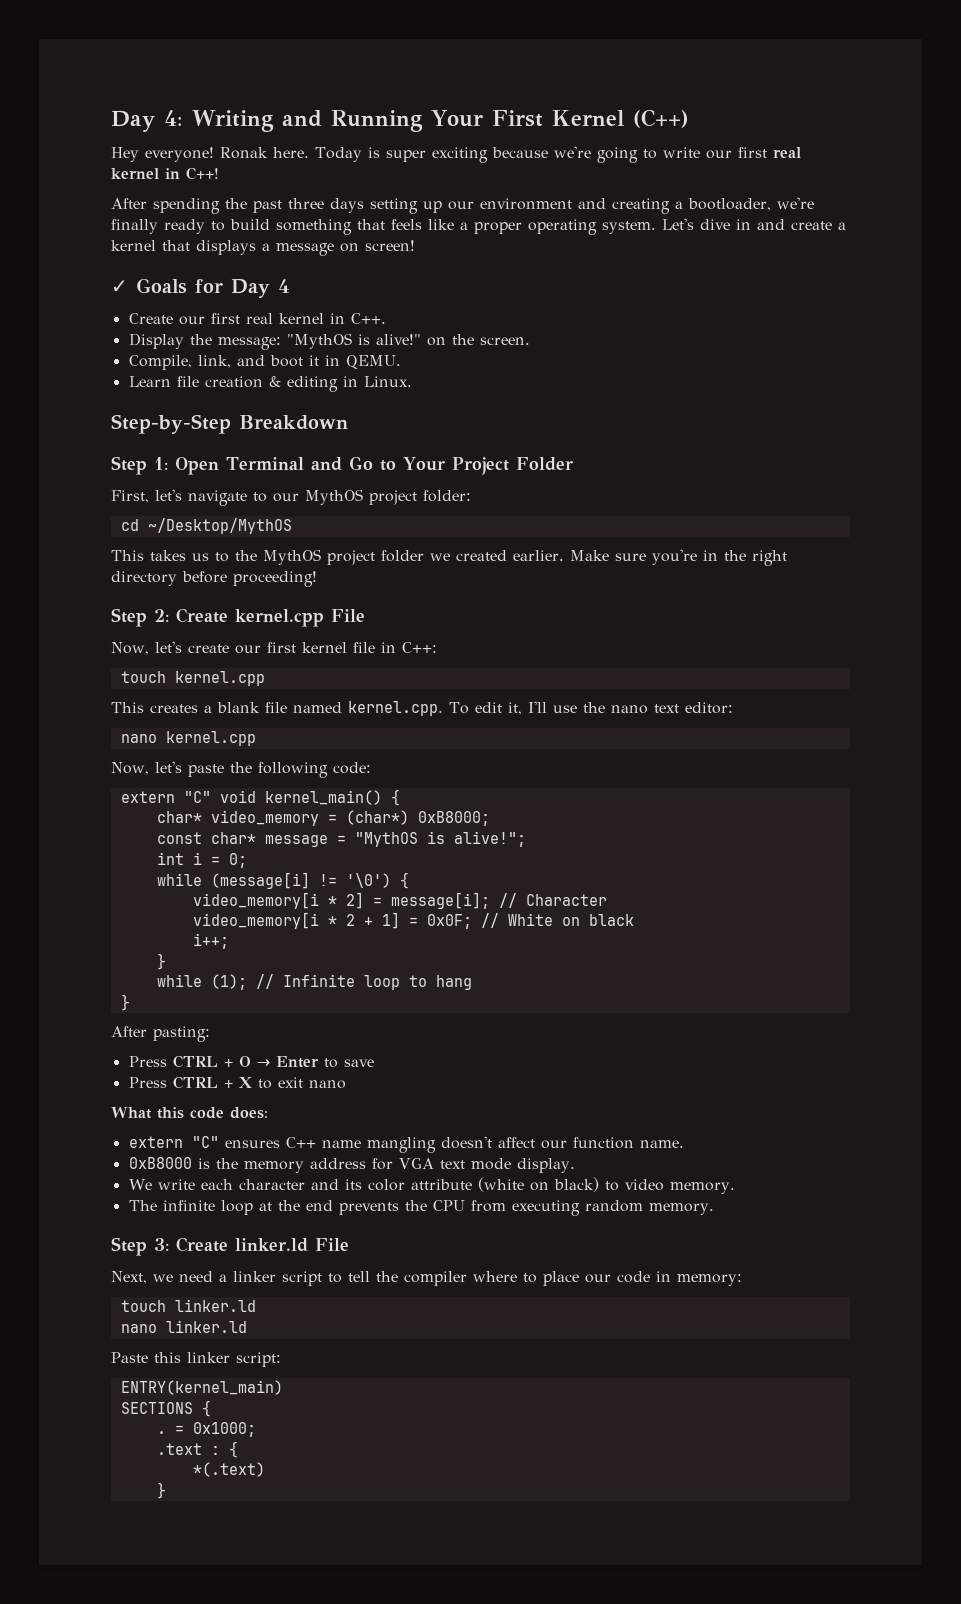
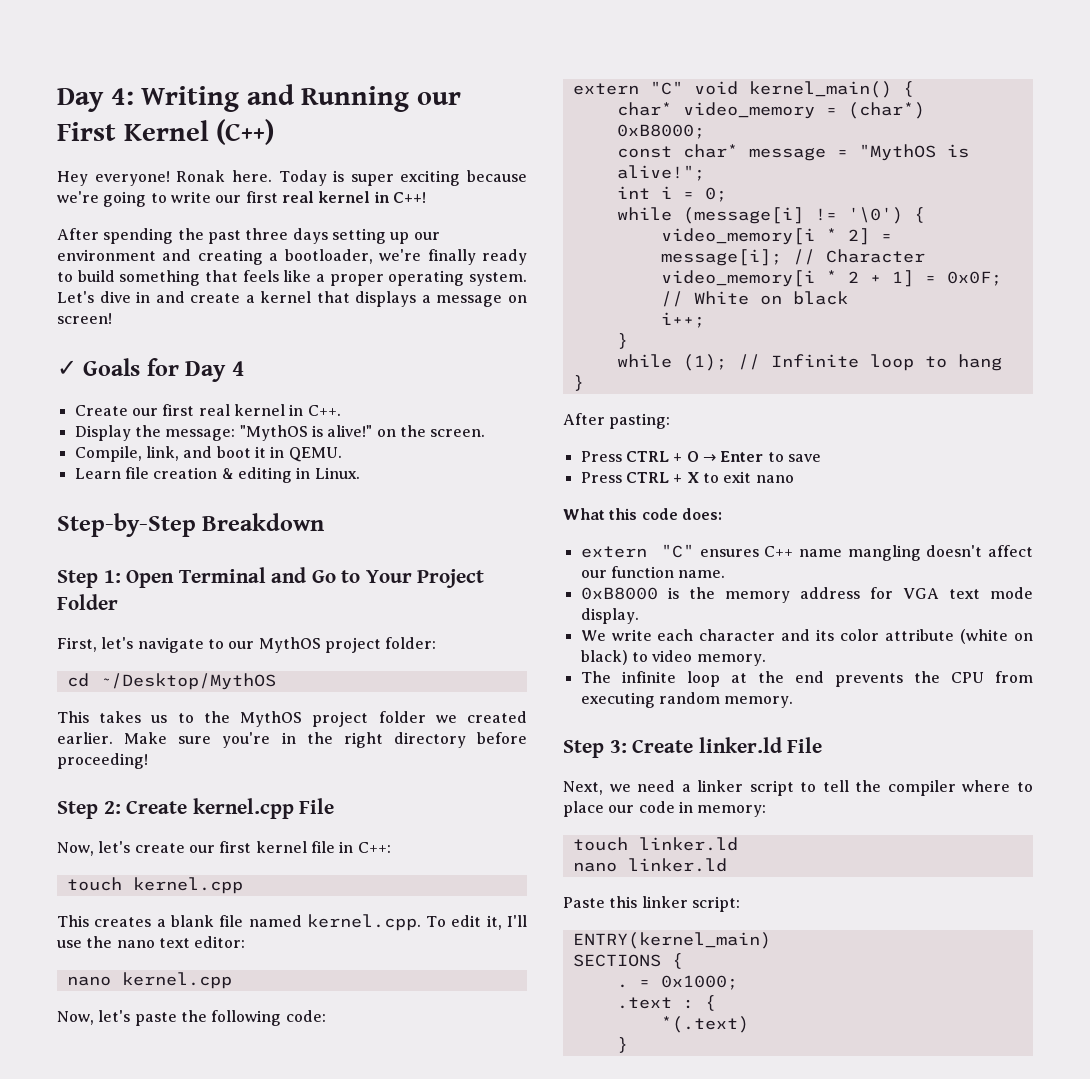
- Day 4: Writing and Running Your First Kernel (C++)
+ Day 4: Writing and Running our First Kernel (C++)

